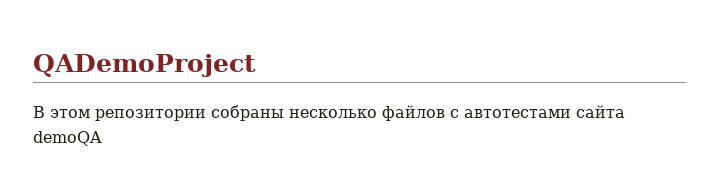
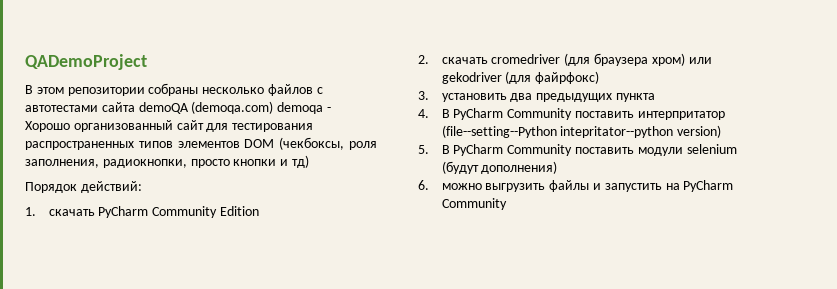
- В этом репозитории собраны несколько файлов с автотестами сайта demoQA
+ В этом репозитории собраны несколько файлов с автотестами сайта demoQA (demoqa.com) demoqa - Хорошо организованный сайт для тестирования распространенных типов элементов DOM (чекбоксы, роля заполнения, радиокнопки, просто кнопки и тд)
+ Порядок действий:
+ 1. скачать PyCharm Community Edition
+ 2. скачать cromedriver (для браузера хром) или gekodriver (для файрфокс)
+ 3. установить два предыдущих пункта
+ 4. В PyCharm Community поставить интерпритатор (file--setting--Python intepritator--python version)
+ 5. В PyCharm Community поставить модули selenium (будут дополнения)
+ 6. можно выгрузить файлы и запустить на PyCharm Community

